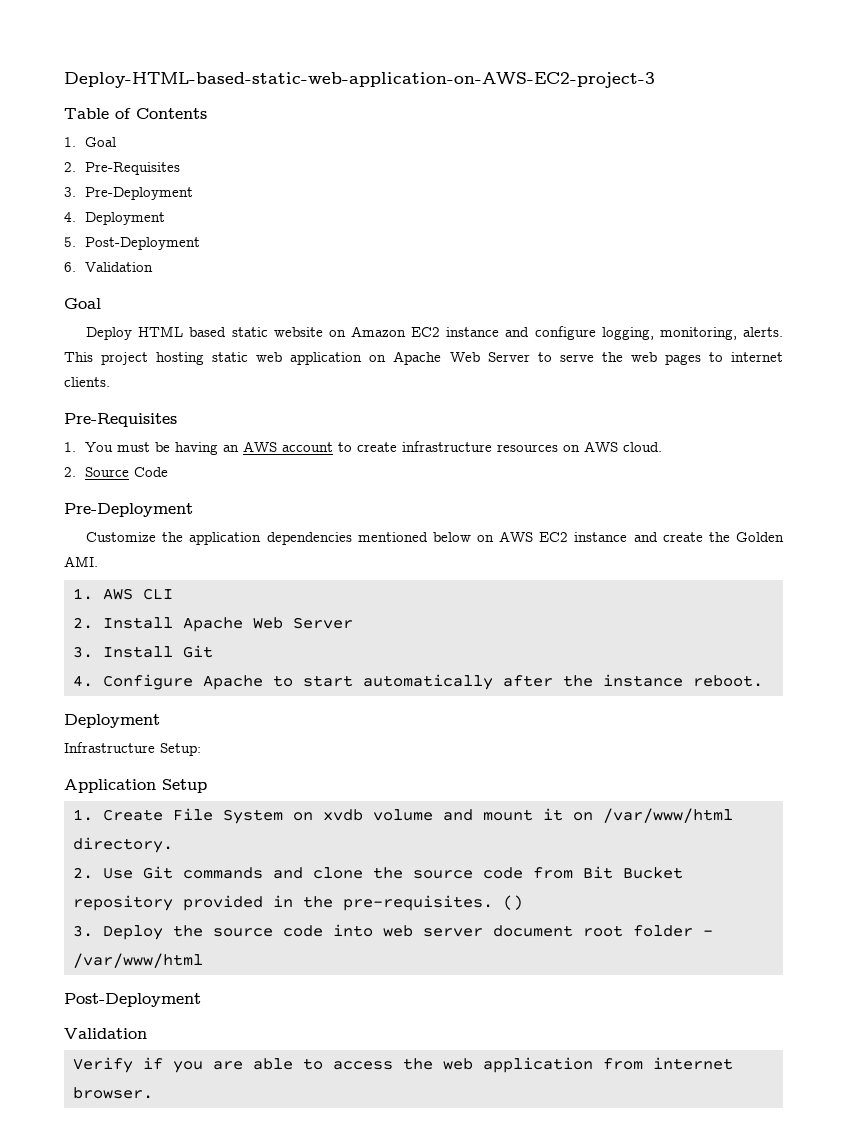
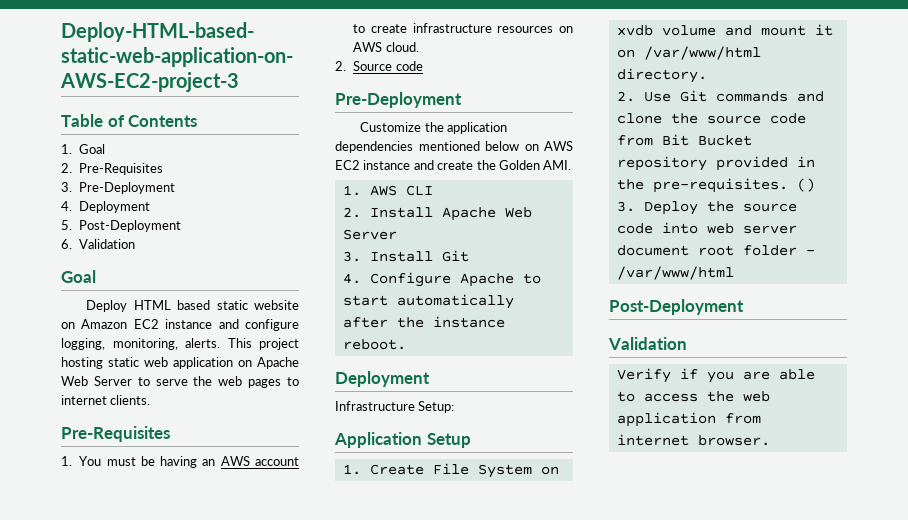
- 2. Source Code
+ 2. Source code

